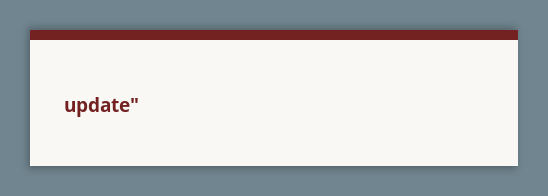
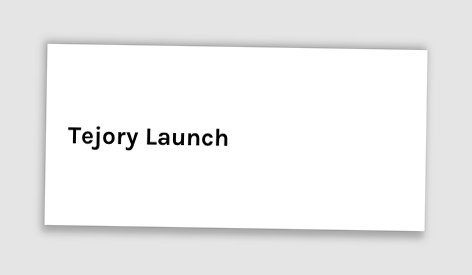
- update"
+ Tejory Launch

